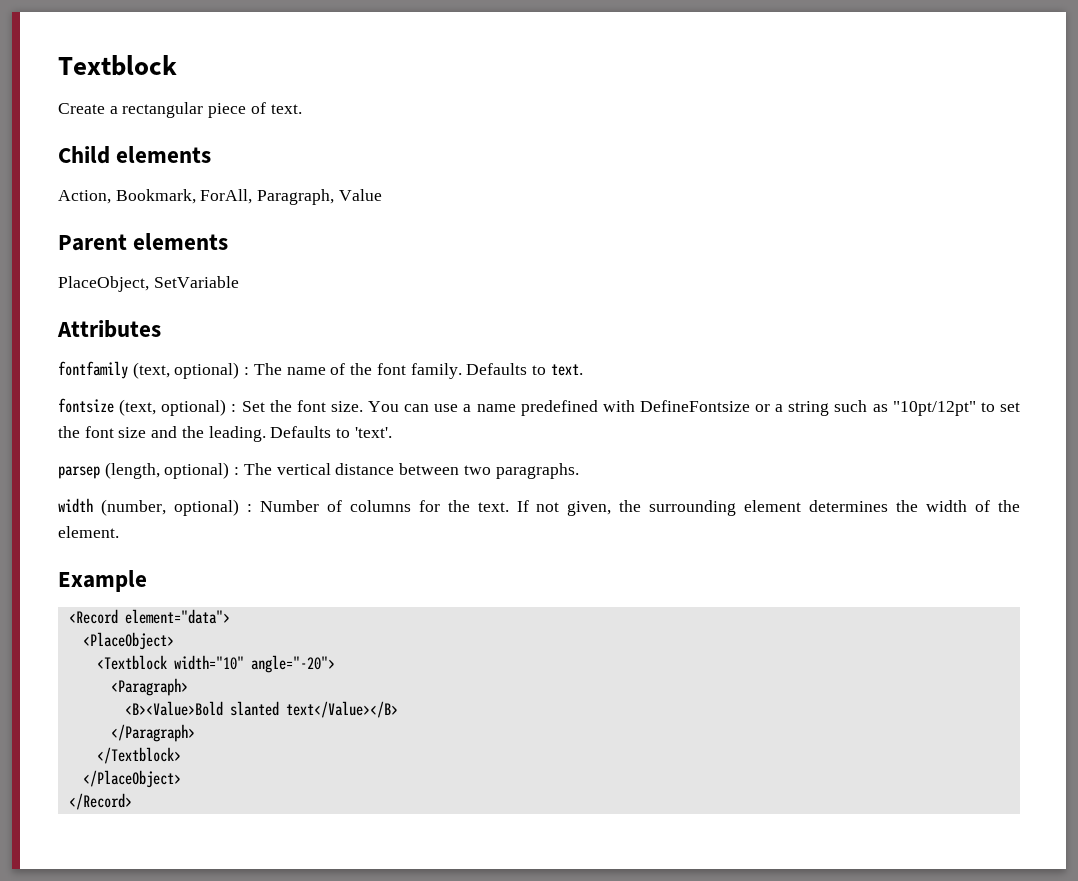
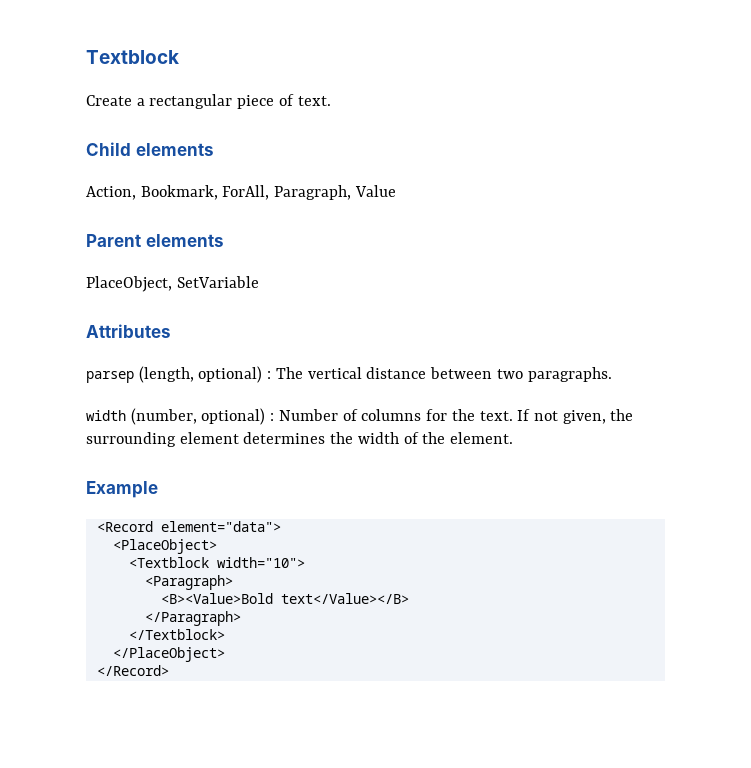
- fontfamily (text, optional) : The name of the font family. Defaults to text.
- fontsize (text, optional) : Set the font size. You can use a name predefined with DefineFontsize or a string such as "10pt/12pt" to set the font size and the leading. Defaults to 'text'.
- <Textblock width="10" angle="-20">
+ <Textblock width="10">
- <B><Value>Bold slanted text</Value></B>
+ <B><Value>Bold text</Value></B>

